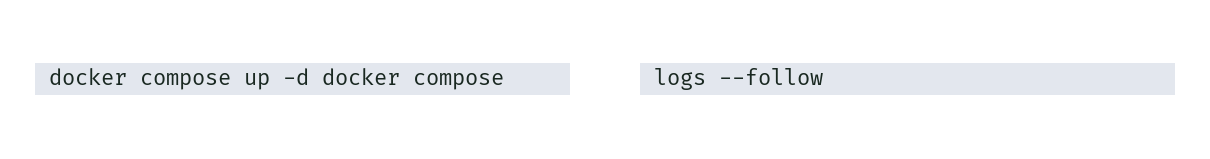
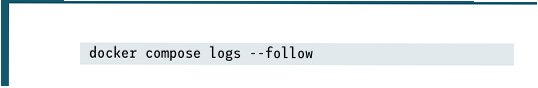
- docker compose up -d docker compose logs --follow
+ docker compose logs --follow

